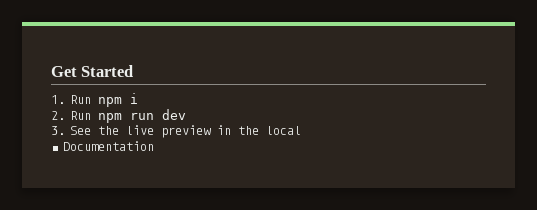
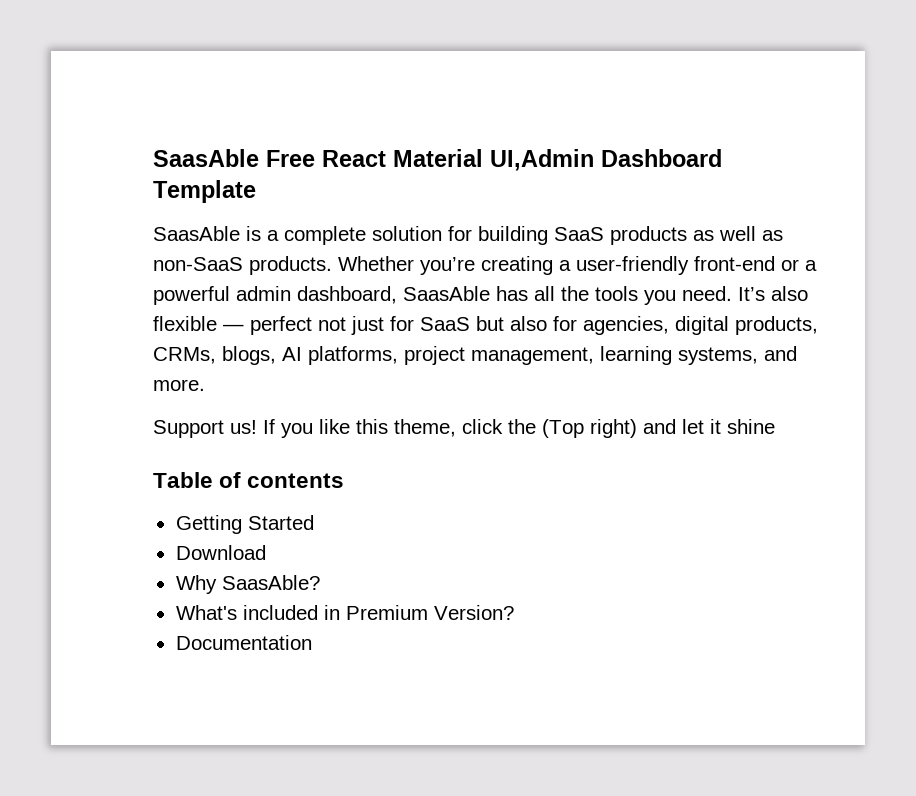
- Get Started
- 1. Run npm i
- 2. Run npm run dev
- 3. See the live preview in the local
+ SaasAble Free React Material UI,Admin Dashboard Template
+ SaasAble is a complete solution for building SaaS products as well as non-SaaS products. Whether you’re creating a user-friendly front-end or a powerful admin dashboard, SaasAble has all the tools you need. It’s also flexible — perfect not just for SaaS but also for agencies, digital products, CRMs, blogs, AI platforms, project management, learning systems, and more.
+ Support us! If you like this theme, click the (Top right) and let it shine
+ Table of contents
+ Getting Started
+ Download
+ Why SaasAble?
+ What's included in Premium Version?

